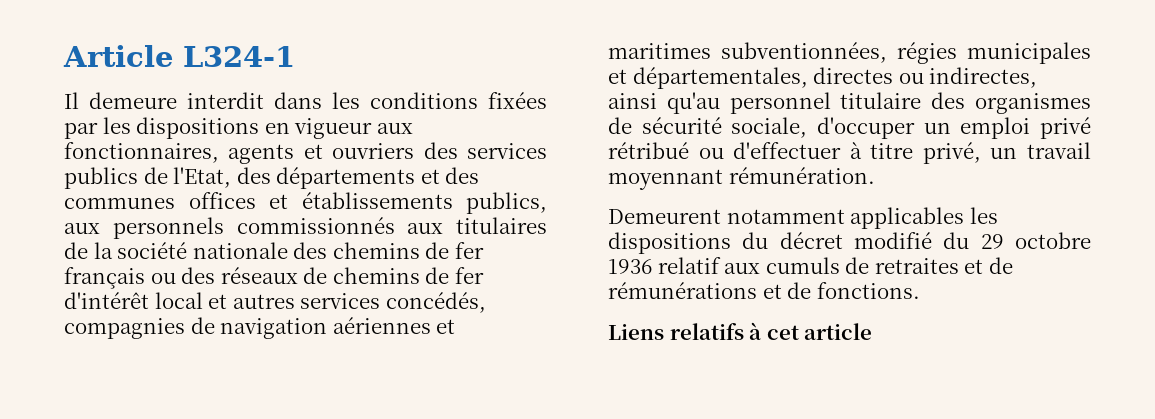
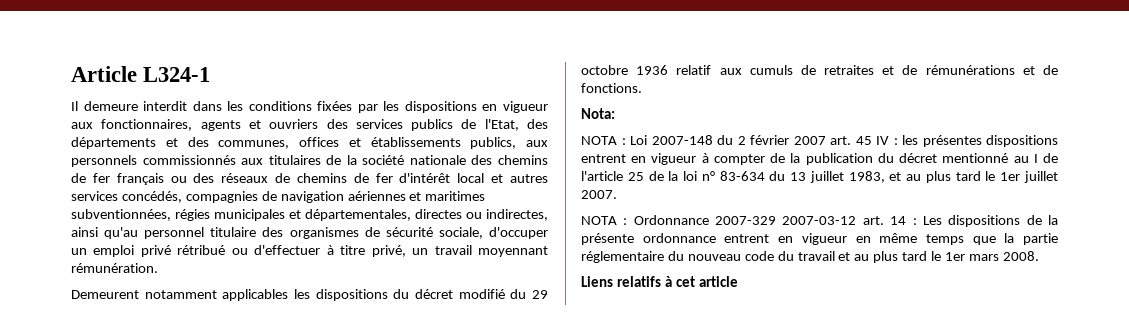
- Il demeure interdit dans les conditions fixées par les dispositions en vigueur aux fonctionnaires, agents et ouvriers des services publics de l'Etat, des départements et des communes offices et établissements publics, aux personnels commissionnés aux titulaires de la société nationale des chemins de fer français ou des réseaux de chemins de fer d'intérêt local et autres services concédés, compagnies de navigation aériennes et maritimes subventionnées, régies municipales et départementales, directes ou indirectes, ainsi qu'au personnel titulaire des organismes de sécurité sociale, d'occuper un emploi privé rétribué ou d'effectuer à titre privé, un travail moyennant rémunération.
+ Il demeure interdit dans les conditions fixées par les dispositions en vigueur aux fonctionnaires, agents et ouvriers des services publics de l'Etat, des départements et des communes, offices et établissements publics, aux personnels commissionnés aux titulaires de la société nationale des chemins de fer français ou des réseaux de chemins de fer d'intérêt local et autres services concédés, compagnies de navigation aériennes et maritimes subventionnées, régies municipales et départementales, directes ou indirectes, ainsi qu'au personnel titulaire des organismes de sécurité sociale, d'occuper un emploi privé rétribué ou d'effectuer à titre privé, un travail moyennant rémunération.
+ Nota:
+ NOTA : Loi 2007-148 du 2 février 2007 art. 45 IV : les présentes dispositions entrent en vigueur à compter de la publication du décret mentionné au I de l'article 25 de la loi n° 83-634 du 13 juillet 1983, et au plus tard le 1er juillet 2007.
+ NOTA : Ordonnance 2007-329 2007-03-12 art. 14 : Les dispositions de la présente ordonnance entrent en vigueur en même temps que la partie réglementaire du nouveau code du travail et au plus tard le 1er mars 2008.

